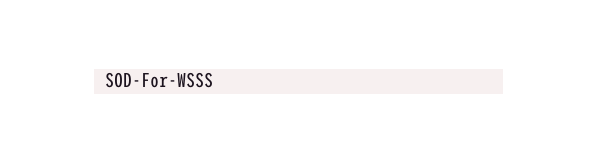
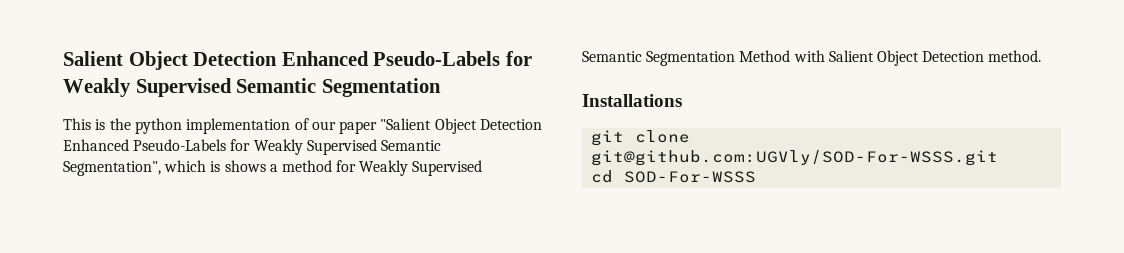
- SOD-For-WSSS
+ Salient Object Detection Enhanced Pseudo-Labels for Weakly Supervised Semantic Segmentation
+ This is the python implementation of our paper "Salient Object Detection Enhanced Pseudo-Labels for Weakly Supervised Semantic Segmentation", which is shows a method for Weakly Supervised Semantic Segmentation Method with Salient Object Detection method.
+ Installations
+ git clone git@github.com:UGVly/SOD-For-WSSS.git
+ cd SOD-For-WSSS

